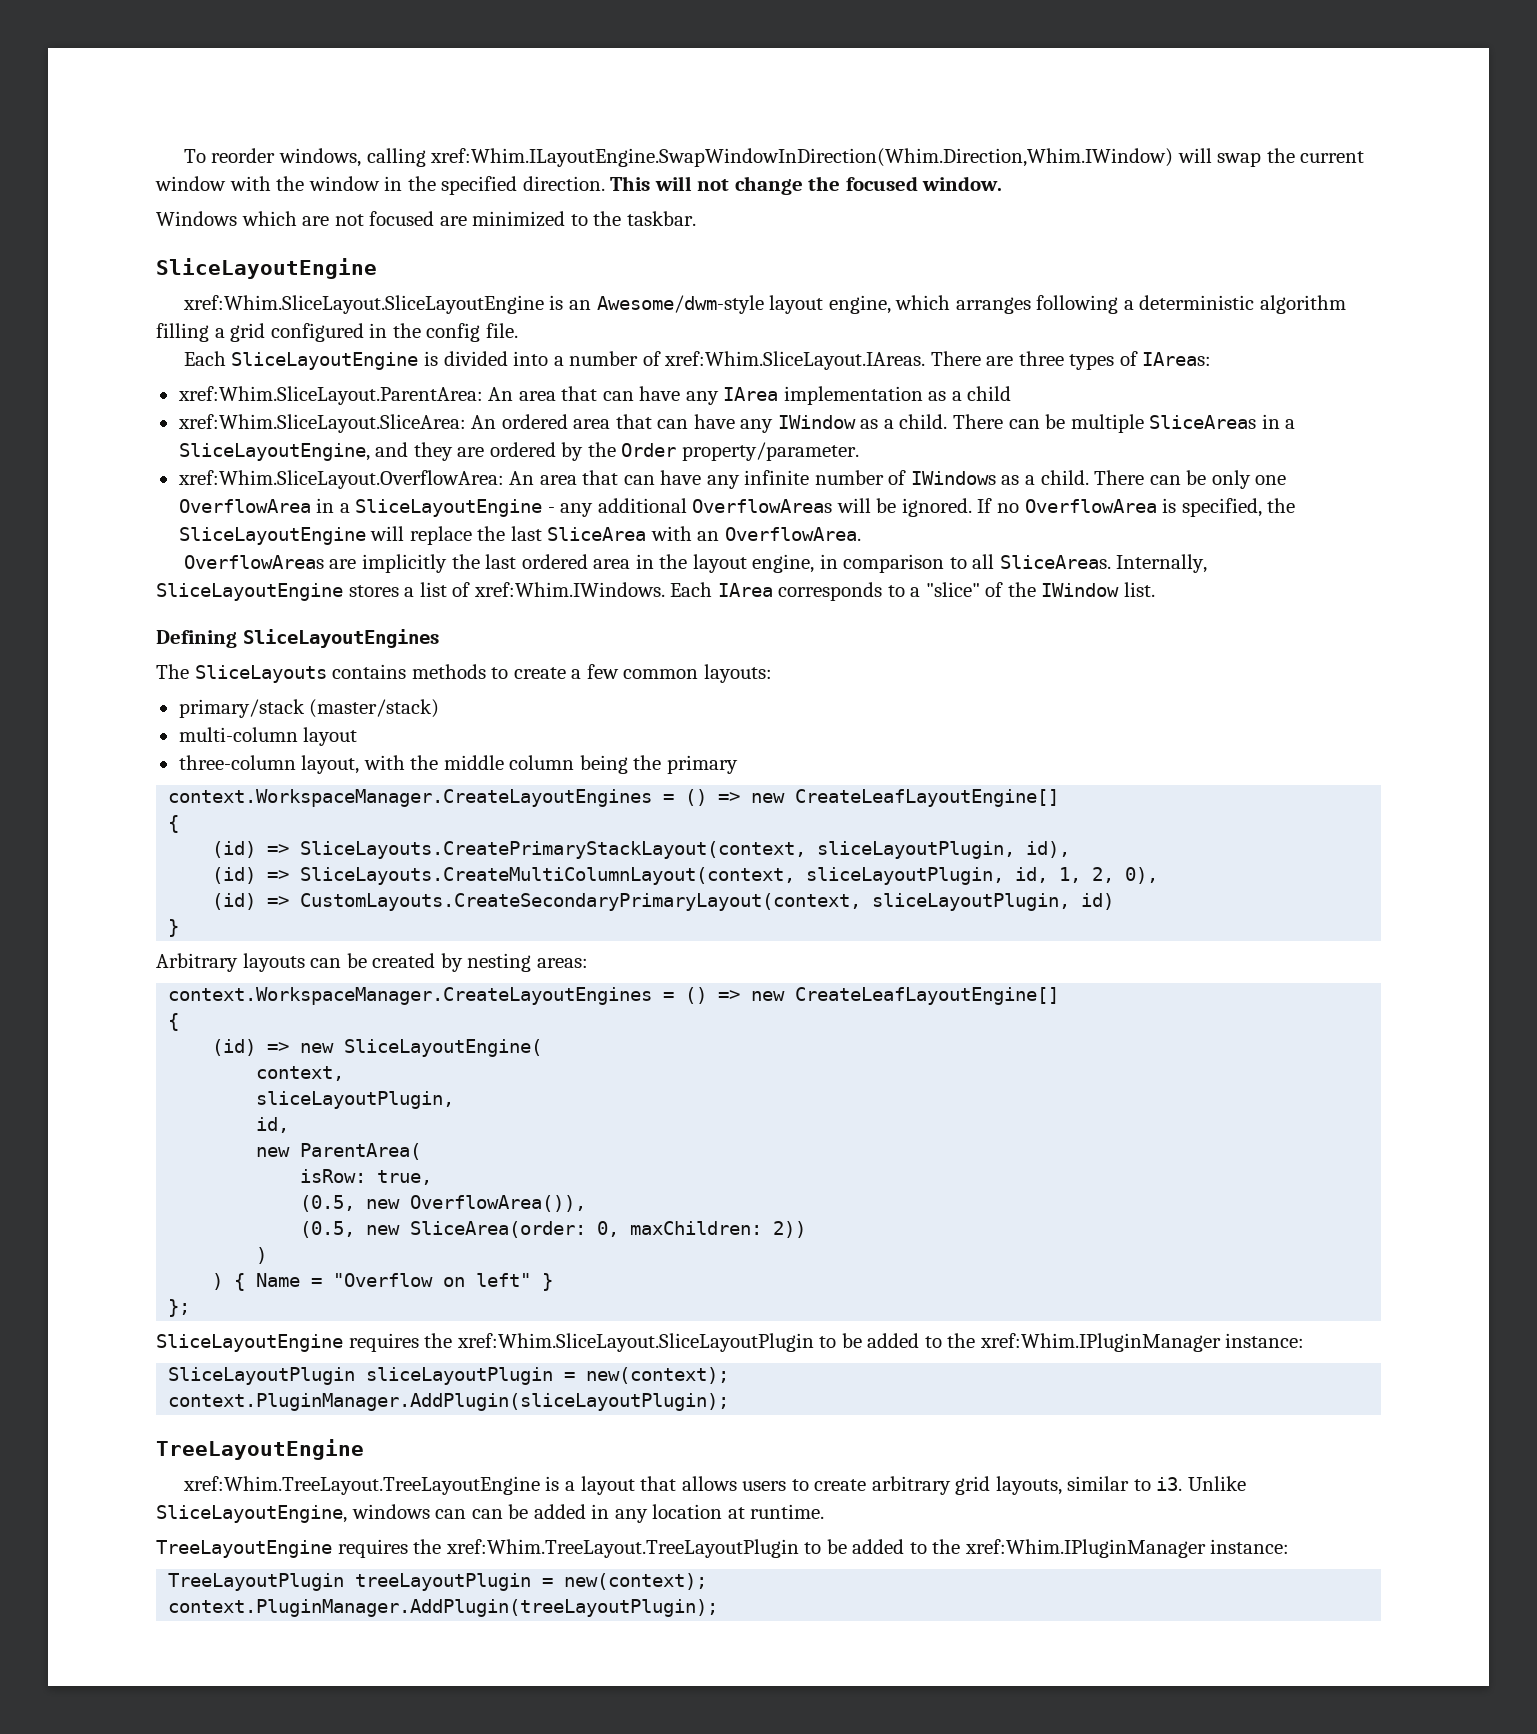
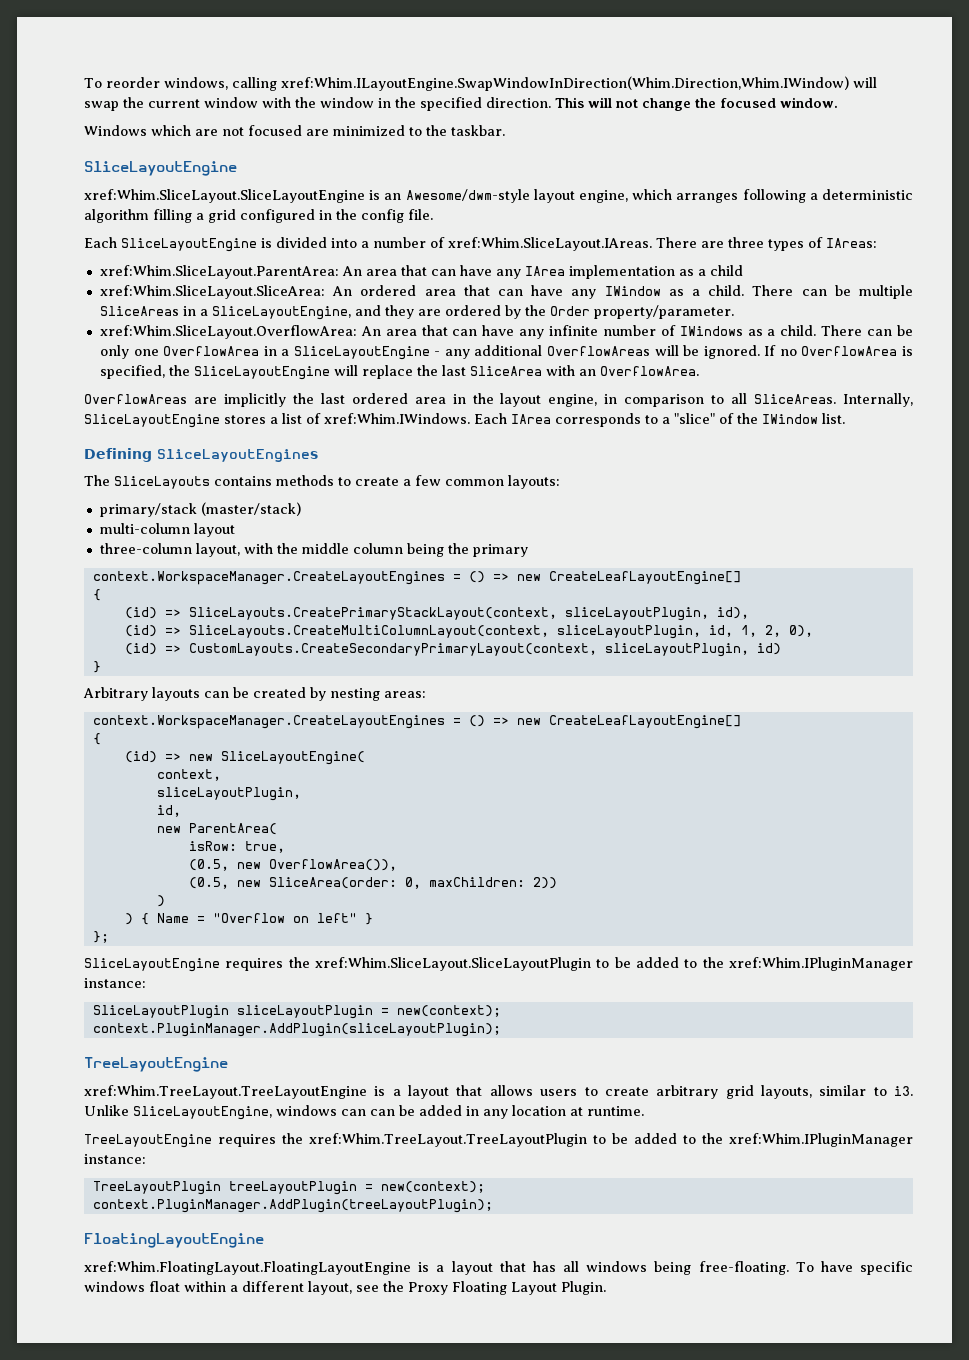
+ FloatingLayoutEngine
+ xref:Whim.FloatingLayout.FloatingLayoutEngine is a layout that has all windows being free-floating. To have specific windows float within a different layout, see the Proxy Floating Layout Plugin.

